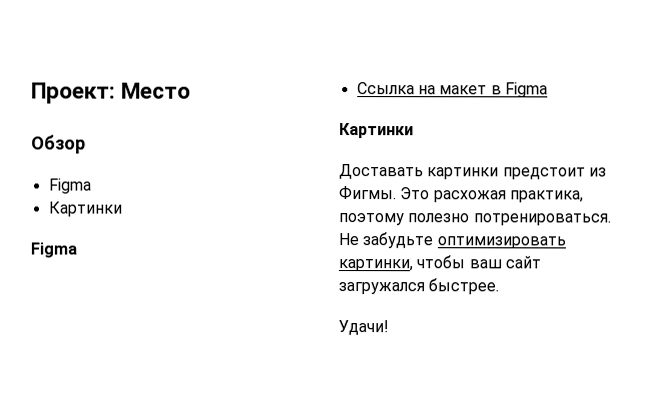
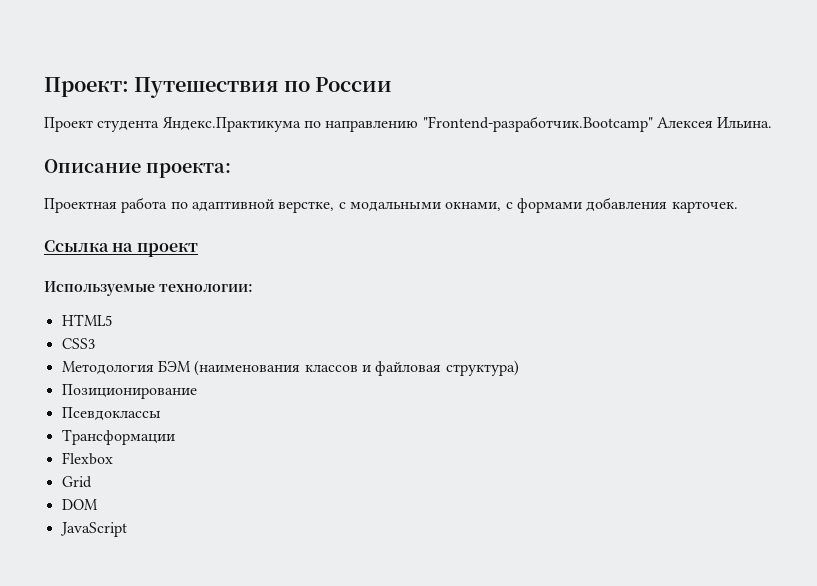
- Проект: Место
- Обзор
- Figma
- Картинки
- Figma
- Ссылка на макет в Figma
- Картинки
- Доставать картинки предстоит из Фигмы. Это расхожая практика, поэтому полезно потренироваться. Не забудьте оптимизировать картинки, чтобы ваш сайт загружался быстрее.
- Удачи!
+ Проект: Путешествия по России
+ Проект студента Яндекс.Практикума по направлению "Frontend-разработчик.Bootcamp" Алексея Ильина.
+ Описание проекта:
+ Проектная работа по адаптивной верстке, с модальными окнами, с формами добавления карточек.
+ Ссылка на проект
+ Используемые технологии:
+ HTML5
+ CSS3
+ Методология БЭМ (наименования классов и файловая структура)
+ Позиционирование
+ Псевдоклассы
+ Трансформации
+ Flexbox
+ Grid
+ DOM
+ JavaScript

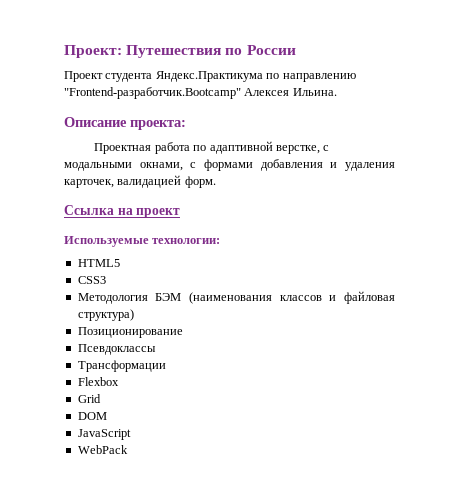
- Проектная работа по адаптивной верстке, с модальными окнами, с формами добавления карточек.
+ Проектная работа по адаптивной верстке, с модальными окнами, с формами добавления и удаления карточек, валидацией форм.
+ WebPack

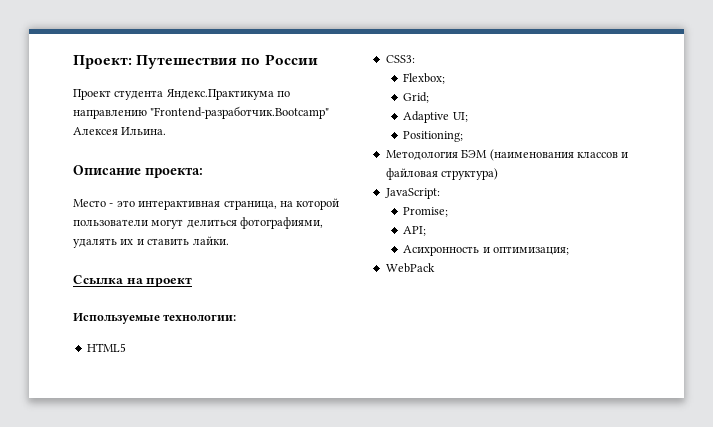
- Проектная работа по адаптивной верстке, с модальными окнами, с формами добавления и удаления карточек, валидацией форм.
+ Место - это интерактивная страница, на которой пользователи могут делиться фотографиями, удалять их и ставить лайки.
- CSS3
+ CSS3:
+ Flexbox;
+ Grid;
+ Adaptive UI;
+ Positioning;
- Позиционирование
- Псевдоклассы
- Трансформации
- Flexbox
- Grid
- DOM
- JavaScript
+ JavaScript:
+ Promise;
+ API;
+ Асихронность и оптимизация;

